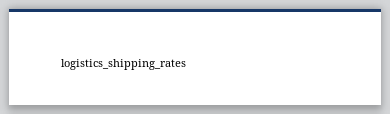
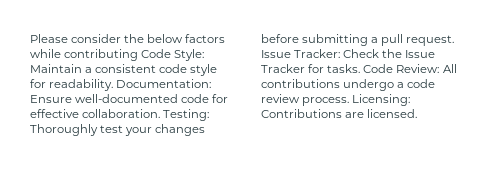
- logistics_shipping_rates
+ Please consider the below factors while contributing Code Style: Maintain a consistent code style for readability. Documentation: Ensure well-documented code for effective collaboration. Testing: Thoroughly test your changes before submitting a pull request. Issue Tracker: Check the Issue Tracker for tasks. Code Review: All contributions undergo a code review process. Licensing: Contributions are licensed.

